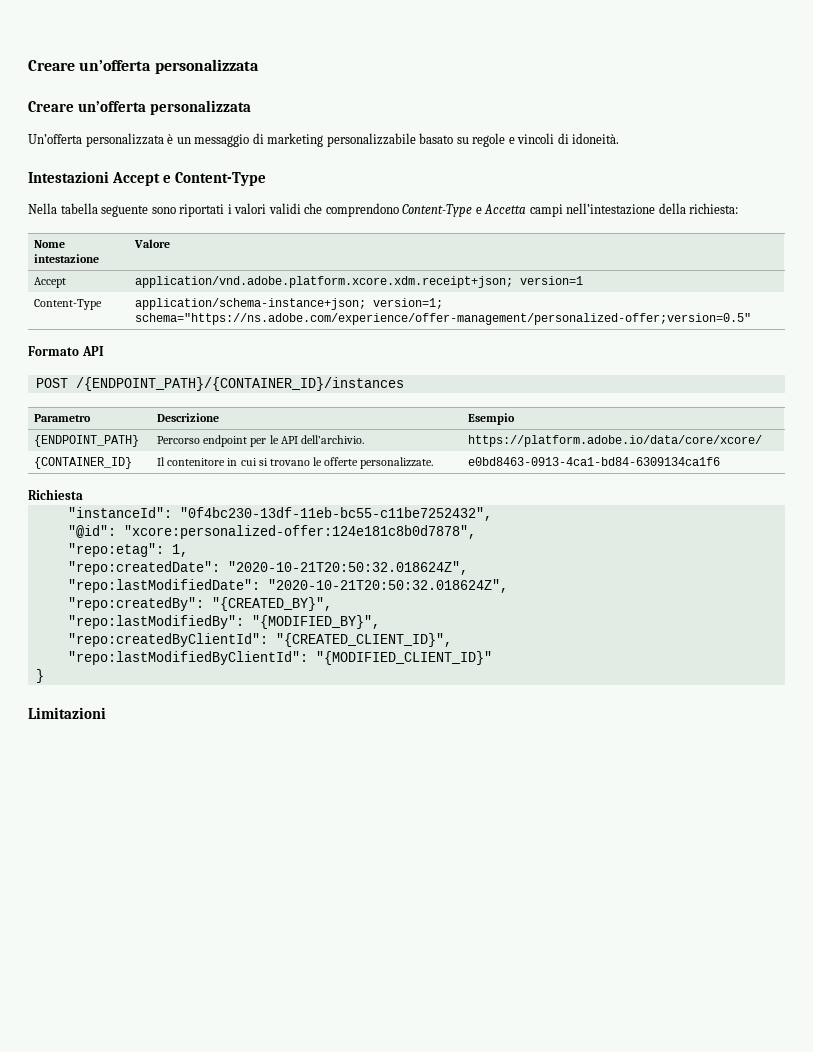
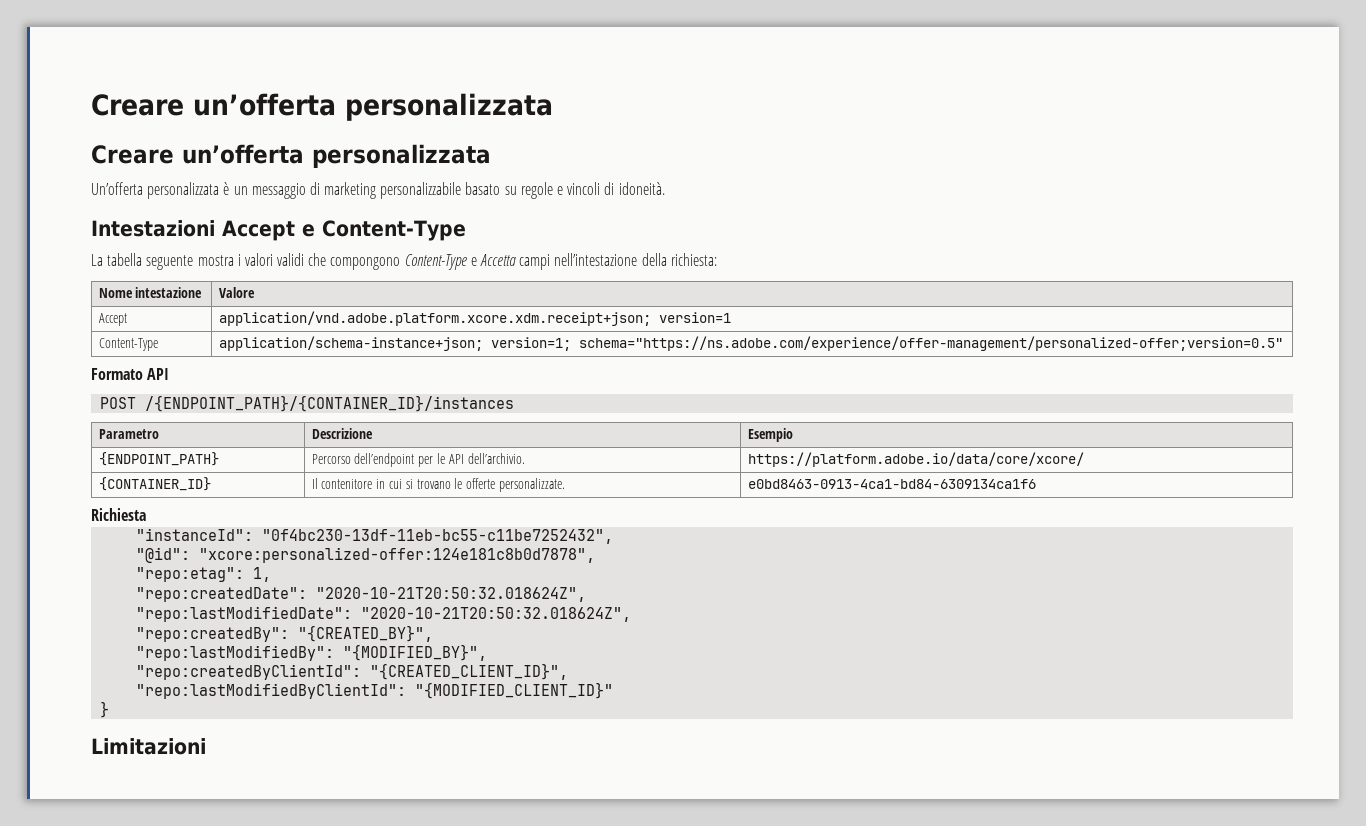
- Nella tabella seguente sono riportati i valori validi che comprendono Content-Type e Accetta campi nell’intestazione della richiesta:
+ La tabella seguente mostra i valori validi che compongono Content-Type e Accetta campi nell’intestazione della richiesta:
- {ENDPOINT_PATH} | Percorso endpoint per le API dell’archivio. | https://platform.adobe.io/data/core/xcore/
+ {ENDPOINT_PATH} | Percorso dell’endpoint per le API dell’archivio. | https://platform.adobe.io/data/core/xcore/

